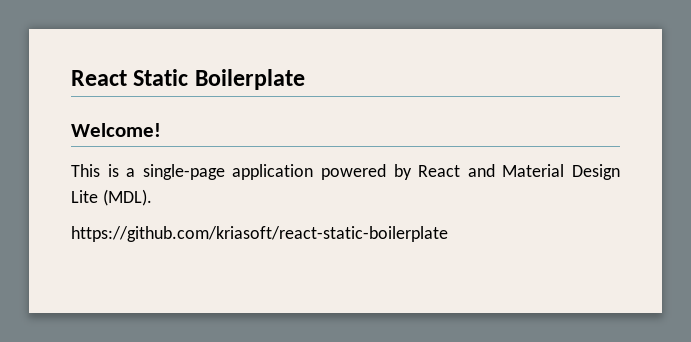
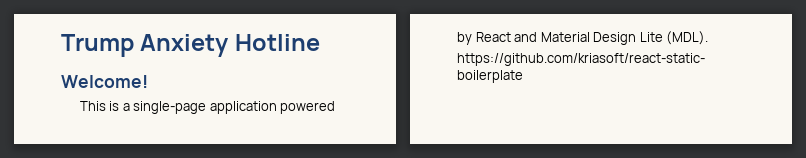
- React Static Boilerplate
+ Trump Anxiety Hotline

